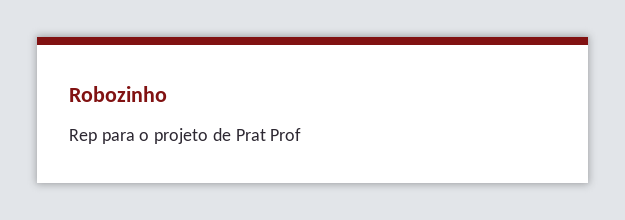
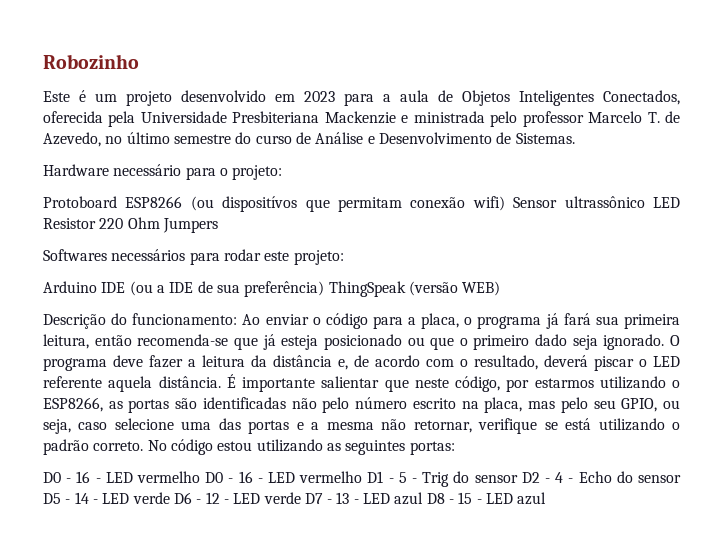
- Rep para o projeto de Prat Prof
+ Este é um projeto desenvolvido em 2023 para a aula de Objetos Inteligentes Conectados, oferecida pela Universidade Presbiteriana Mackenzie e ministrada pelo professor Marcelo T. de Azevedo, no último semestre do curso de Análise e Desenvolvimento de Sistemas.
+ Hardware necessário para o projeto:
+ Protoboard ESP8266 (ou dispositívos que permitam conexão wifi) Sensor ultrassônico LED Resistor 220 Ohm Jumpers
+ Softwares necessários para rodar este projeto:
+ Arduino IDE (ou a IDE de sua preferência) ThingSpeak (versão WEB)
+ Descrição do funcionamento: Ao enviar o código para a placa, o programa já fará sua primeira leitura, então recomenda-se que já esteja posicionado ou que o primeiro dado seja ignorado. O programa deve fazer a leitura da distância e, de acordo com o resultado, deverá piscar o LED referente aquela distância. É importante salientar que neste código, por estarmos utilizando o ESP8266, as portas são identificadas não pelo número escrito na placa, mas pelo seu GPIO, ou seja, caso selecione uma das portas e a mesma não retornar, verifique se está utilizando o padrão correto. No código estou utilizando as seguintes portas:
+ D0 - 16 - LED vermelho D0 - 16 - LED vermelho D1 - 5 - Trig do sensor D2 - 4 - Echo do sensor D5 - 14 - LED verde D6 - 12 - LED verde D7 - 13 - LED azul D8 - 15 - LED azul

